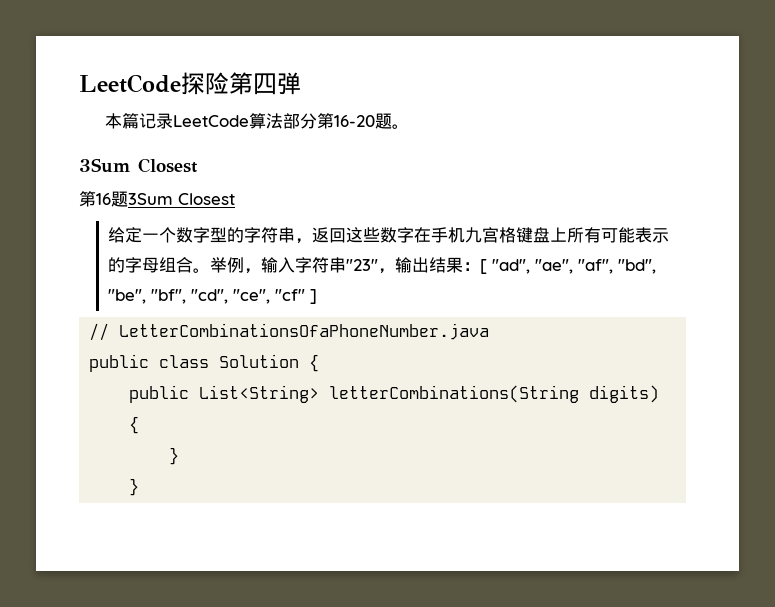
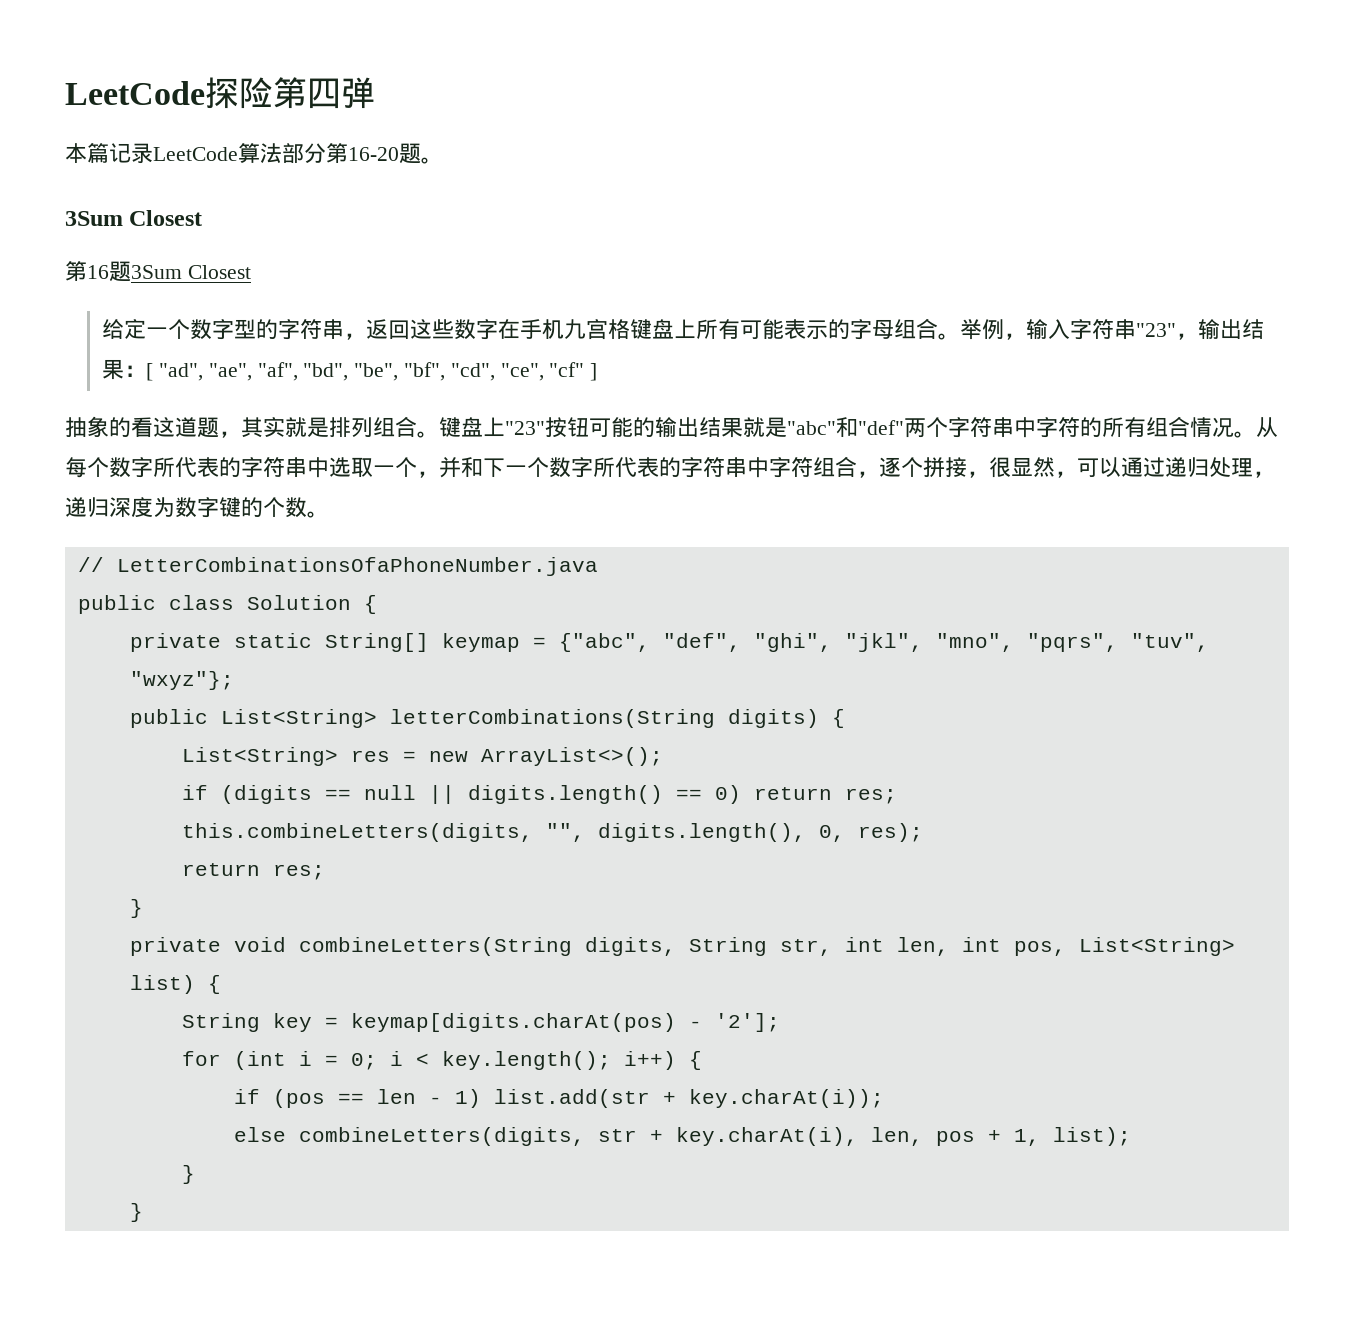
+ 抽象的看这道题，其实就是排列组合。键盘上"23"按钮可能的输出结果就是"abc"和"def"两个字符串中字符的所有组合情况。从每个数字所代表的字符串中选取一个，并和下一个数字所代表的字符串中字符组合，逐个拼接，很显然，可以通过递归处理，递归深度为数字键的个数。
+ private static String[] keymap = {"abc", "def", "ghi", "jkl", "mno", "pqrs", "tuv", "wxyz"};
+ List<String> res = new ArrayList<>();
+ if (digits == null || digits.length() == 0) return res;
+ this.combineLetters(digits, "", digits.length(), 0, res);
+ return res;
+ }
+ private void combineLetters(String digits, String str, int len, int pos, List<String> list) {
+ String key = keymap[digits.charAt(pos) - '2'];
+ for (int i = 0; i < key.length(); i++) {
+ if (pos == len - 1) list.add(str + key.charAt(i));
+ else combineLetters(digits, str + key.charAt(i), len, pos + 1, list);

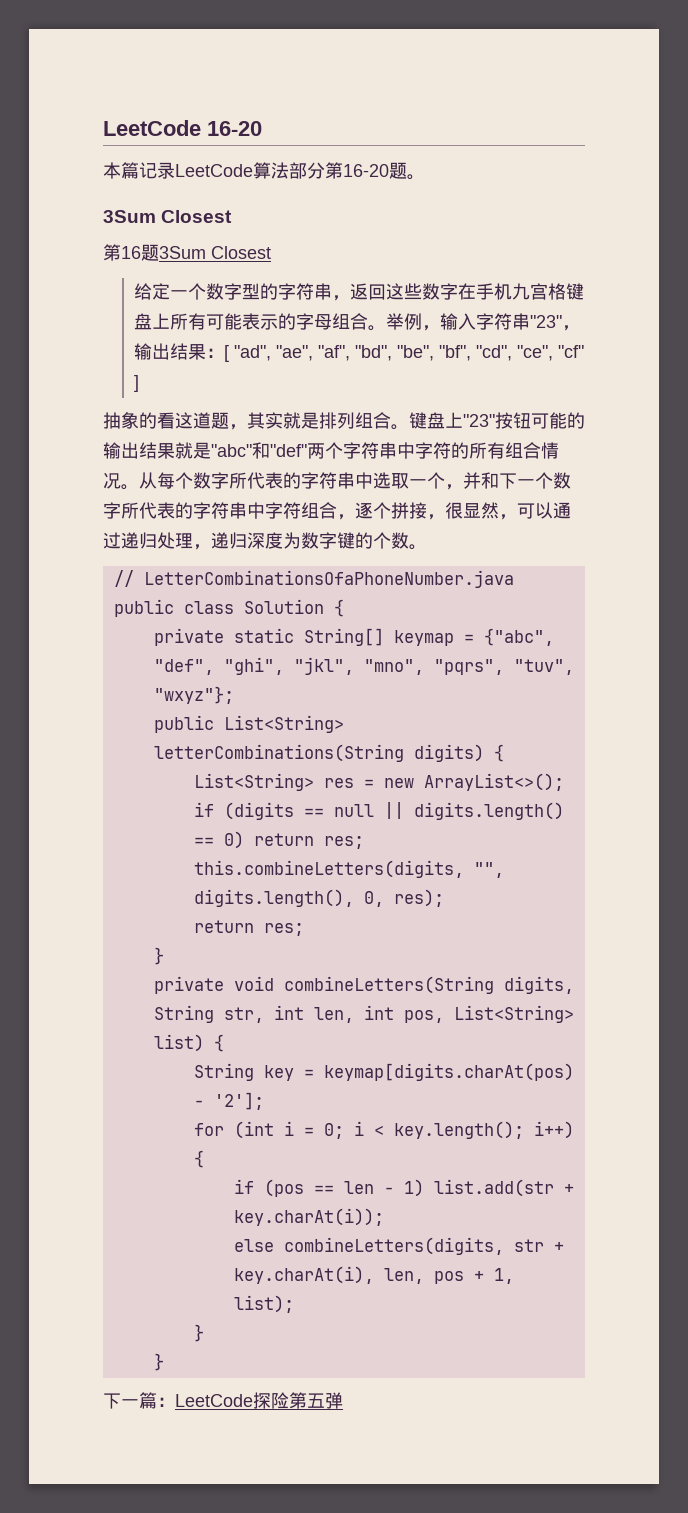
- LeetCode探险第四弹
+ LeetCode 16-20
+ 下一篇：LeetCode探险第五弹

